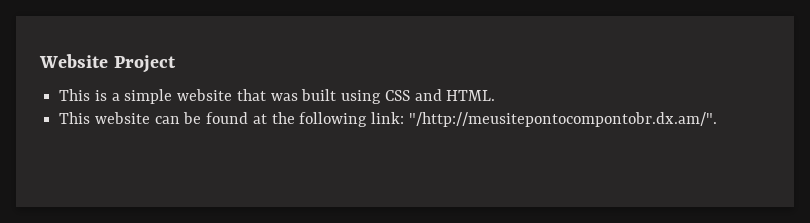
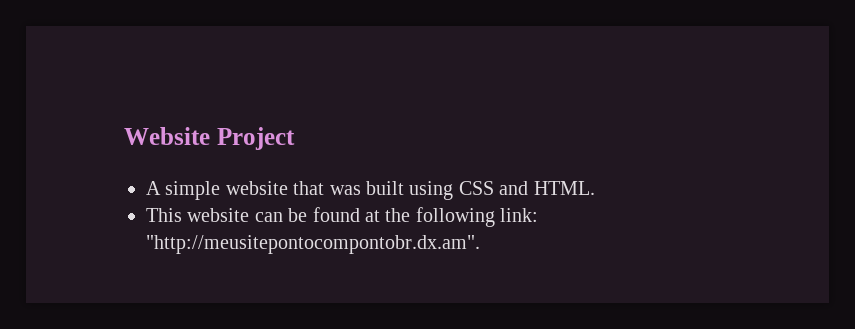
- This is a simple website that was built using CSS and HTML.
+ A simple website that was built using CSS and HTML.
- This website can be found at the following link: "/http://meusitepontocompontobr.dx.am/".
+ This website can be found at the following link: "http://meusitepontocompontobr.dx.am".

